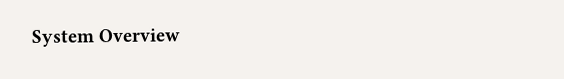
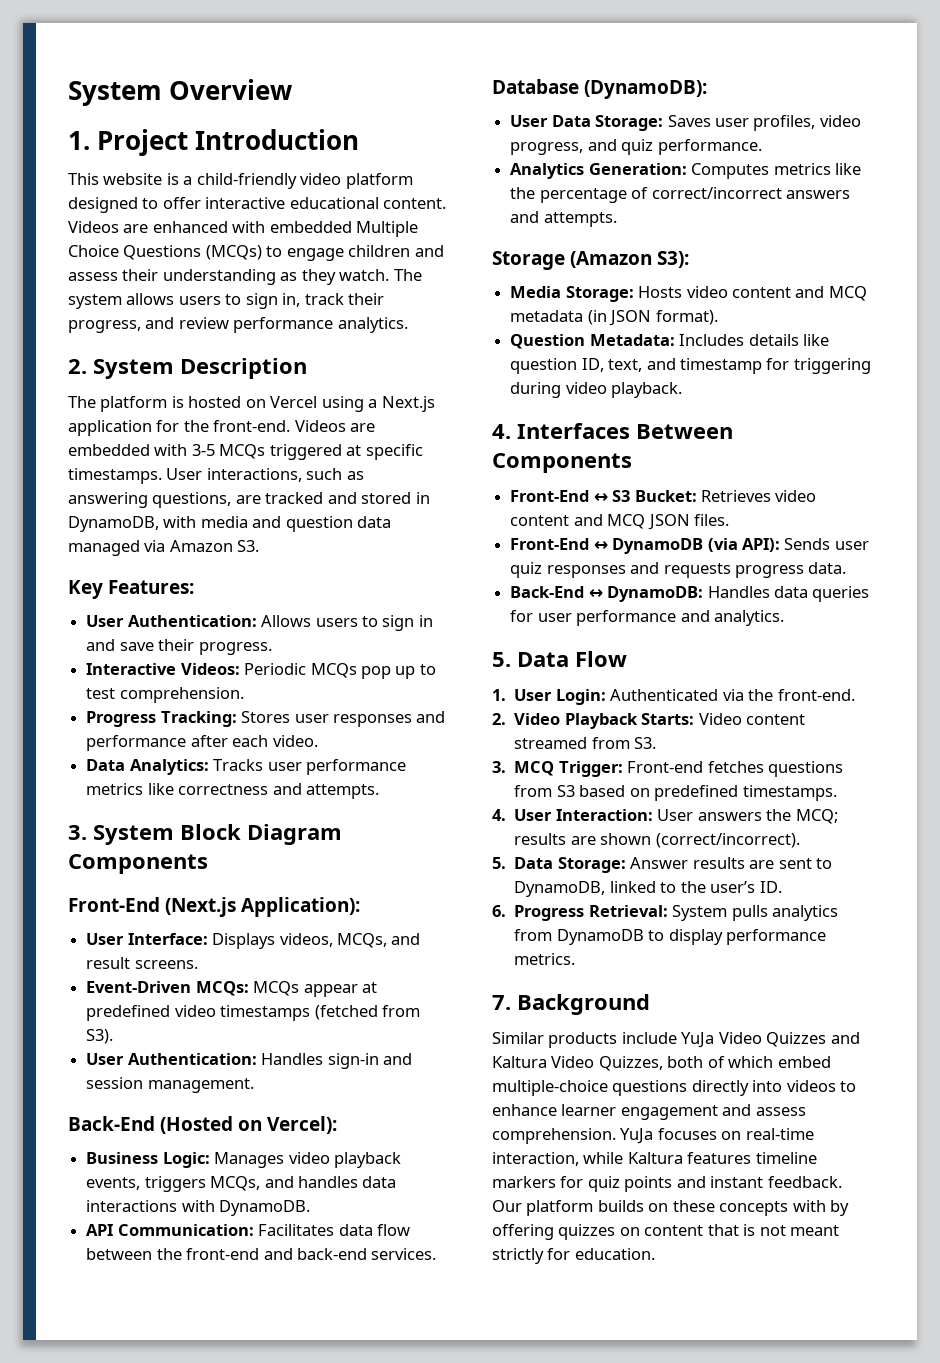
+ 1. Project Introduction
+ This website is a child-friendly video platform designed to offer interactive educational content. Videos are enhanced with embedded Multiple Choice Questions (MCQs) to engage children and assess their understanding as they watch. The system allows users to sign in, track their progress, and review performance analytics.
+ 2. System Description
+ The platform is hosted on Vercel using a Next.js application for the front-end. Videos are embedded with 3-5 MCQs triggered at specific timestamps. User interactions, such as answering questions, are tracked and stored in DynamoDB, with media and question data managed via Amazon S3.
+ Key Features:
+ User Authentication: Allows users to sign in and save their progress.
+ Interactive Videos: Periodic MCQs pop up to test comprehension.
+ Progress Tracking: Stores user responses and performance after each video.
+ Data Analytics: Tracks user performance metrics like correctness and attempts.
+ 3. System Block Diagram Components
+ Front-End (Next.js Application):
+ User Interface: Displays videos, MCQs, and result screens.
+ Event-Driven MCQs: MCQs appear at predefined video timestamps (fetched from S3).
+ User Authentication: Handles sign-in and session management.
+ Back-End (Hosted on Vercel):
+ Business Logic: Manages video playback events, triggers MCQs, and handles data interactions with DynamoDB.
+ API Communication: Facilitates data flow between the front-end and back-end services.
+ Database (DynamoDB):
+ User Data Storage: Saves user profiles, video progress, and quiz performance.
+ Analytics Generation: Computes metrics like the percentage of correct/incorrect answers and attempts.
+ Storage (Amazon S3):
+ Media Storage: Hosts video content and MCQ metadata (in JSON format).
+ Question Metadata: Includes details like question ID, text, and timestamp for triggering during video playback.
+ 4. Interfaces Between Components
+ Front-End ↔ S3 Bucket: Retrieves video content and MCQ JSON files.
+ Front-End ↔ DynamoDB (via API): Sends user quiz responses and requests progress data.
+ Back-End ↔ DynamoDB: Handles data queries for user performance and analytics.
+ 5. Data Flow
+ 1. User Login: Authenticated via the front-end.
+ 2. Video Playback Starts: Video content streamed from S3.
+ 3. MCQ Trigger: Front-end fetches questions from S3 based on predefined timestamps.
+ 4. User Interaction: User answers the MCQ; results are shown (correct/incorrect).
+ 5. Data Storage: Answer results are sent to DynamoDB, linked to the user’s ID.
+ 6. Progress Retrieval: System pulls analytics from DynamoDB to display performance metrics.
+ 7. Background
+ Similar products include YuJa Video Quizzes and Kaltura Video Quizzes, both of which embed multiple-choice questions directly into videos to enhance learner engagement and assess comprehension. YuJa focuses on real-time interaction, while Kaltura features timeline markers for quiz points and instant feedback. Our platform builds on these concepts with by offering quizzes on content that is not meant strictly for education.

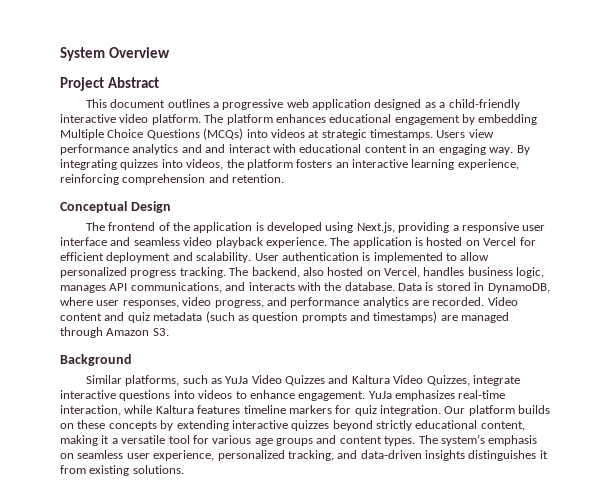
- 1. Project Introduction
- This website is a child-friendly video platform designed to offer interactive educational content. Videos are enhanced with embedded Multiple Choice Questions (MCQs) to engage children and assess their understanding as they watch. The system allows users to sign in, track their progress, and review performance analytics.
- 2. System Description
- The platform is hosted on Vercel using a Next.js application for the front-end. Videos are embedded with 3-5 MCQs triggered at specific timestamps. User interactions, such as answering questions, are tracked and stored in DynamoDB, with media and question data managed via Amazon S3.
- Key Features:
- User Authentication: Allows users to sign in and save their progress.
- Interactive Videos: Periodic MCQs pop up to test comprehension.
- Progress Tracking: Stores user responses and performance after each video.
- Data Analytics: Tracks user performance metrics like correctness and attempts.
- 3. System Block Diagram Components
- Front-End (Next.js Application):
- User Interface: Displays videos, MCQs, and result screens.
- Event-Driven MCQs: MCQs appear at predefined video timestamps (fetched from S3).
- User Authentication: Handles sign-in and session management.
- Back-End (Hosted on Vercel):
- Business Logic: Manages video playback events, triggers MCQs, and handles data interactions with DynamoDB.
- API Communication: Facilitates data flow between the front-end and back-end services.
- Database (DynamoDB):
- User Data Storage: Saves user profiles, video progress, and quiz performance.
- Analytics Generation: Computes metrics like the percentage of correct/incorrect answers and attempts.
- Storage (Amazon S3):
- Media Storage: Hosts video content and MCQ metadata (in JSON format).
- Question Metadata: Includes details like question ID, text, and timestamp for triggering during video playback.
- 4. Interfaces Between Components
- Front-End ↔ S3 Bucket: Retrieves video content and MCQ JSON files.
- Front-End ↔ DynamoDB (via API): Sends user quiz responses and requests progress data.
- Back-End ↔ DynamoDB: Handles data queries for user performance and analytics.
- 5. Data Flow
- 1. User Login: Authenticated via the front-end.
- 2. Video Playback Starts: Video content streamed from S3.
- 3. MCQ Trigger: Front-end fetches questions from S3 based on predefined timestamps.
- 4. User Interaction: User answers the MCQ; results are shown (correct/incorrect).
- 5. Data Storage: Answer results are sent to DynamoDB, linked to the user’s ID.
- 6. Progress Retrieval: System pulls analytics from DynamoDB to display performance metrics.
- 7. Background
+ Project Abstract
+ This document outlines a progressive web application designed as a child-friendly interactive video platform. The platform enhances educational engagement by embedding Multiple Choice Questions (MCQs) into videos at strategic timestamps. Users view performance analytics and and interact with educational content in an engaging way. By integrating quizzes into videos, the platform fosters an interactive learning experience, reinforcing comprehension and retention.
+ Conceptual Design
+ The frontend of the application is developed using Next.js, providing a responsive user interface and seamless video playback experience. The application is hosted on Vercel for efficient deployment and scalability. User authentication is implemented to allow personalized progress tracking. The backend, also hosted on Vercel, handles business logic, manages API communications, and interacts with the database. Data is stored in DynamoDB, where user responses, video progress, and performance analytics are recorded. Video content and quiz metadata (such as question prompts and timestamps) are managed through Amazon S3.
+ Background
- Similar products include YuJa Video Quizzes and Kaltura Video Quizzes, both of which embed multiple-choice questions directly into videos to enhance learner engagement and assess comprehension. YuJa focuses on real-time interaction, while Kaltura features timeline markers for quiz points and instant feedback.
+ Similar platforms, such as YuJa Video Quizzes and Kaltura Video Quizzes, integrate interactive questions into videos to enhance engagement. YuJa emphasizes real-time interaction, while Kaltura features timeline markers for quiz integration.
- Our platform builds on these concepts with by offering quizzes on content that is not meant strictly for education.
+ Our platform builds on these concepts by extending interactive quizzes beyond strictly educational content, making it a versatile tool for various age groups and content types. The system’s emphasis on seamless user experience, personalized tracking, and data-driven insights distinguishes it from existing solutions.

